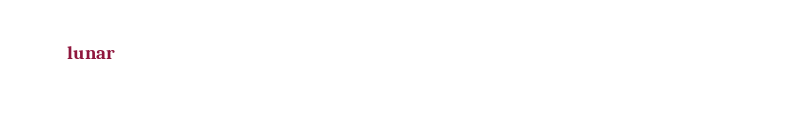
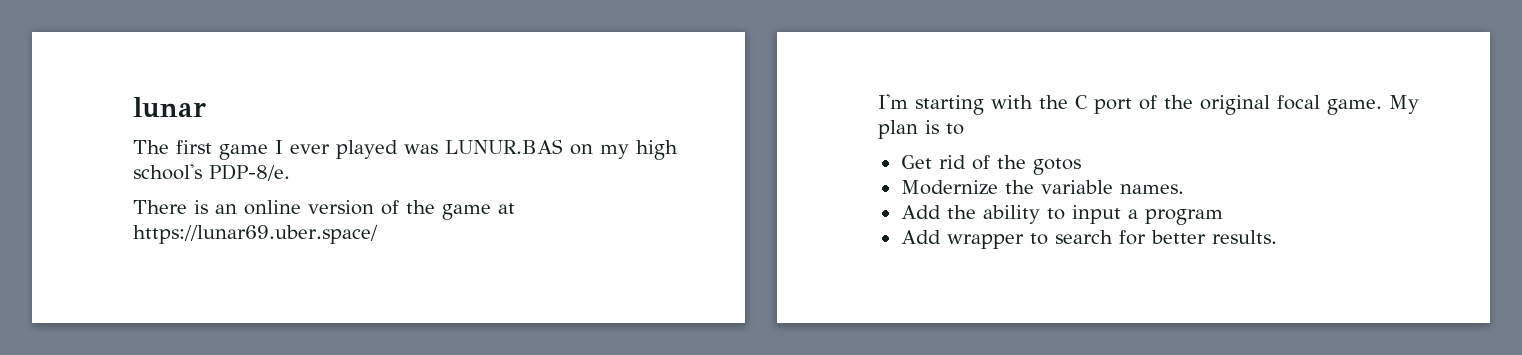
+ The first game I ever played was LUNUR.BAS on my high school's PDP-8/e.
+ There is an online version of the game at https://lunar69.uber.space/
+ I'm starting with the C port of the original focal game. My plan is to
+ Get rid of the gotos
+ Modernize the variable names.
+ Add the ability to input a program
+ Add wrapper to search for better results.

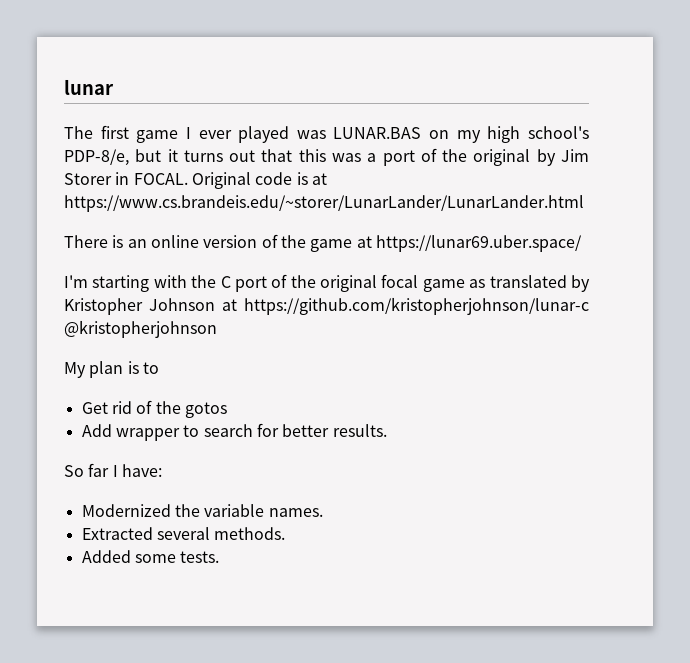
- The first game I ever played was LUNUR.BAS on my high school's PDP-8/e.
+ The first game I ever played was LUNAR.BAS on my high school's PDP-8/e, but it turns out that this was a port of the original by Jim Storer in FOCAL. Original code is at https://www.cs.brandeis.edu/~storer/LunarLander/LunarLander.html
- I'm starting with the C port of the original focal game. My plan is to
+ I'm starting with the C port of the original focal game as translated by Kristopher Johnson at https://github.com/kristopherjohnson/lunar-c @kristopherjohnson
+ My plan is to
- Modernize the variable names.
- Add the ability to input a program
+ So far I have:
+ Modernized the variable names.
+ Extracted several methods.
+ Added some tests.

